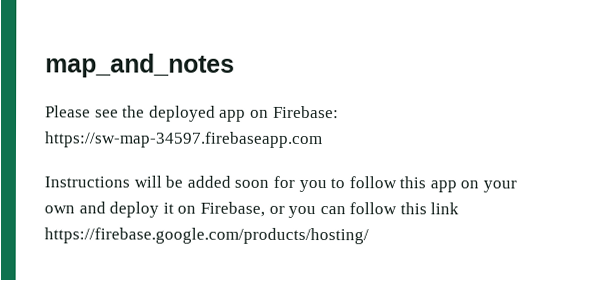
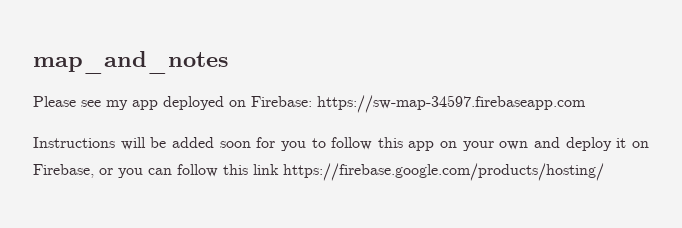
- Please see the deployed app on Firebase: https://sw-map-34597.firebaseapp.com
+ Please see my app deployed on Firebase: https://sw-map-34597.firebaseapp.com

